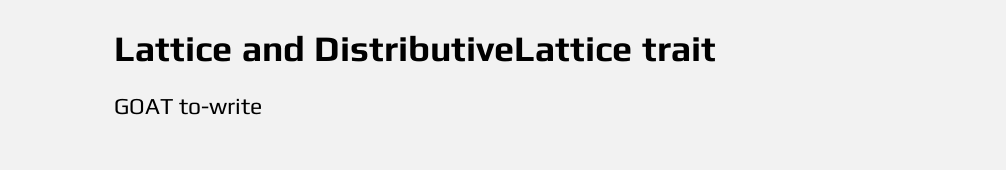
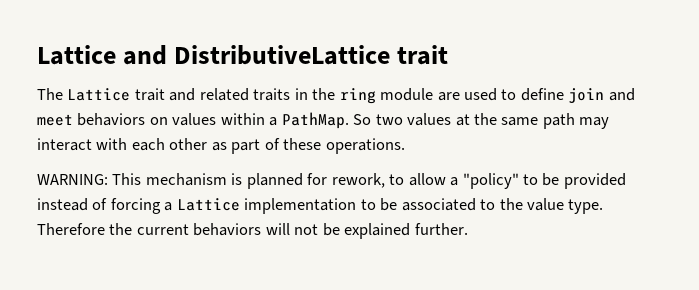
- GOAT to-write
+ The Lattice trait and related traits in the ring module are used to define join and meet behaviors on values within a PathMap. So two values at the same path may interact with each other as part of these operations.
+ WARNING: This mechanism is planned for rework, to allow a "policy" to be provided instead of forcing a Lattice implementation to be associated to the value type. Therefore the current behaviors will not be explained further.

